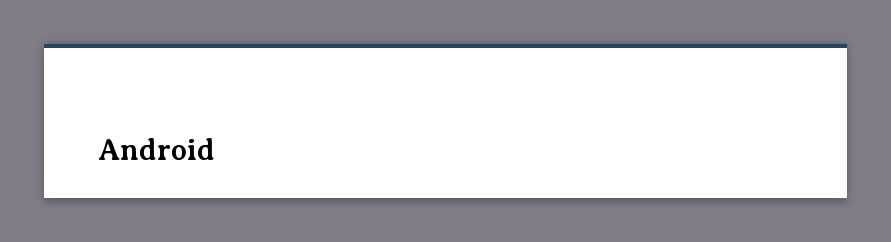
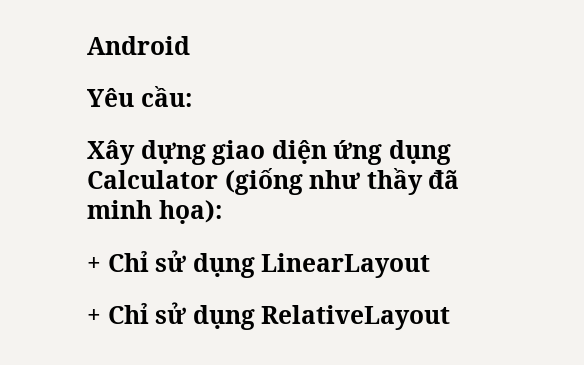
+ Yêu cầu:
+ Xây dựng giao diện ứng dụng Calculator (giống như thầy đã minh họa):
+ + Chỉ sử dụng LinearLayout
+ + Chỉ sử dụng RelativeLayout

